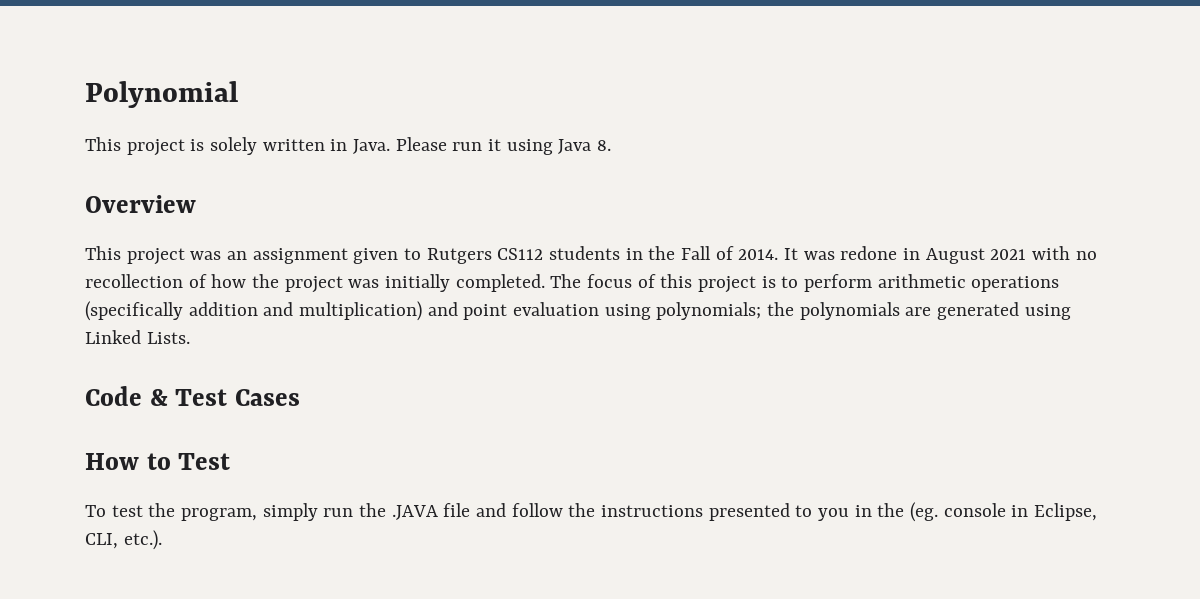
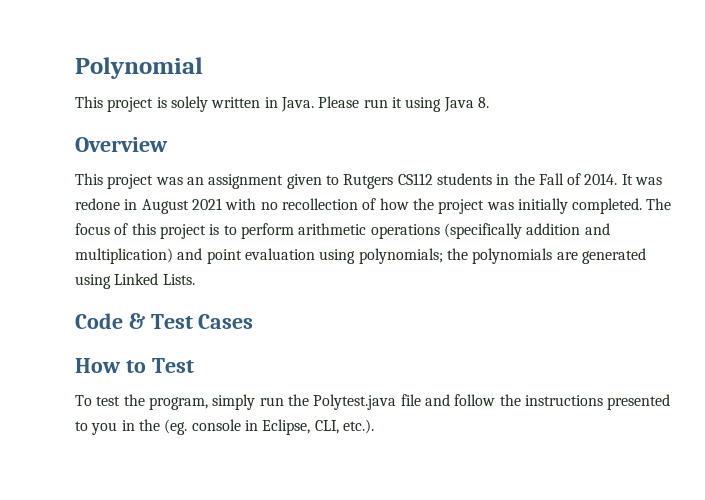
- To test the program, simply run the .JAVA file and follow the instructions presented to you in the (eg. console in Eclipse, CLI, etc.).
+ To test the program, simply run the Polytest.java file and follow the instructions presented to you in the (eg. console in Eclipse, CLI, etc.).

